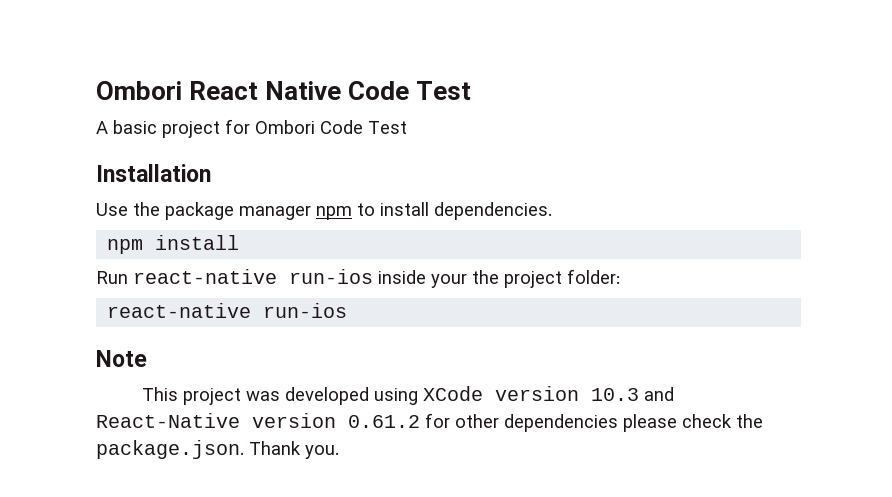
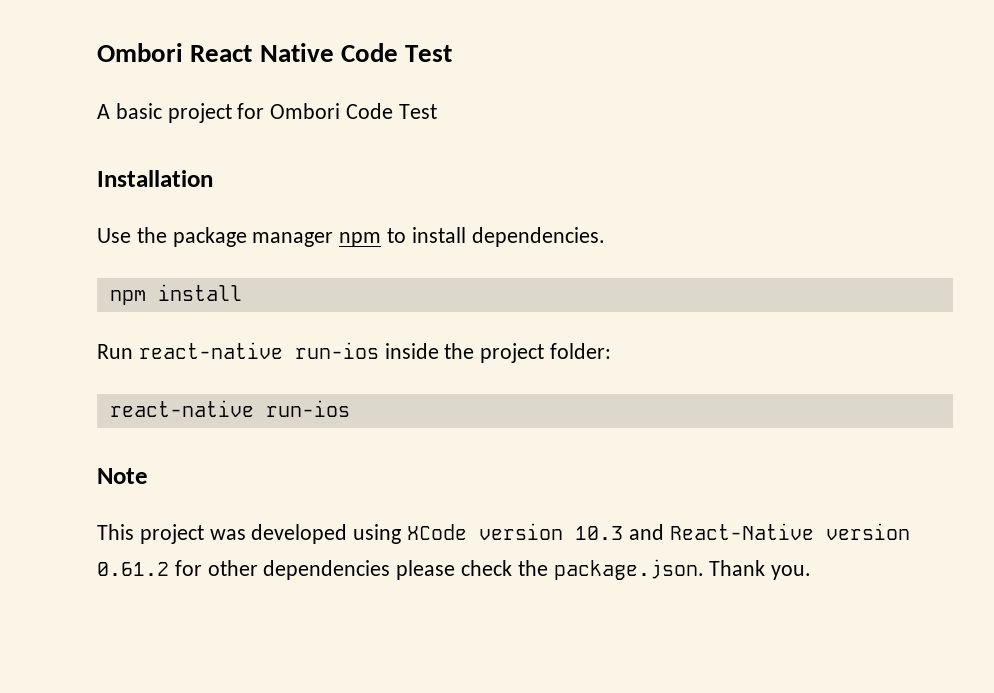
- Run react-native run-ios inside your the project folder:
+ Run react-native run-ios inside the project folder:

